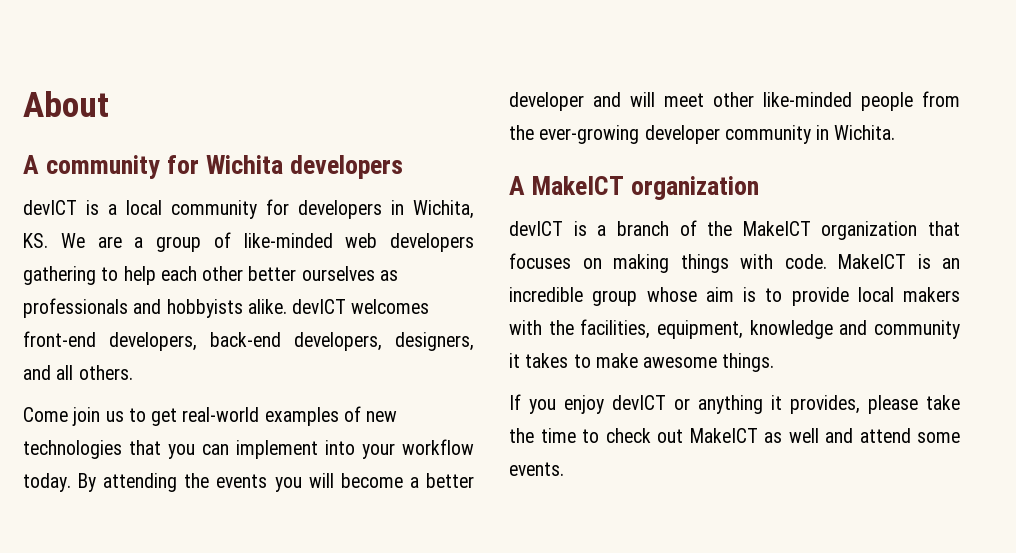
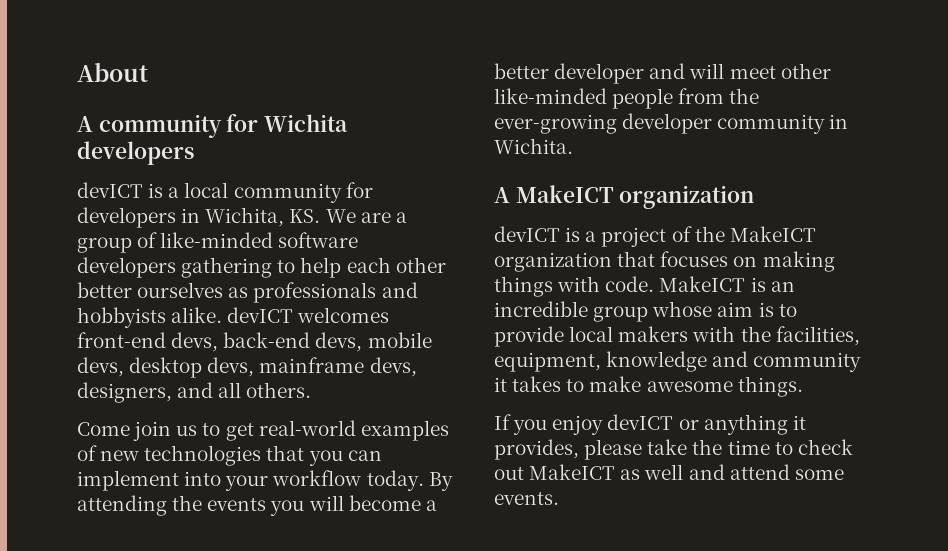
- devICT is a local community for developers in Wichita, KS. We are a group of like-minded web developers gathering to help each other better ourselves as professionals and hobbyists alike. devICT welcomes front-end developers, back-end developers, designers, and all others.
+ devICT is a local community for developers in Wichita, KS. We are a group of like-minded software developers gathering to help each other better ourselves as professionals and hobbyists alike. devICT welcomes front-end devs, back-end devs, mobile devs, desktop devs, mainframe devs, designers, and all others.
- devICT is a branch of the MakeICT organization that focuses on making things with code.
+ devICT is a project of the MakeICT organization that focuses on making things with code.

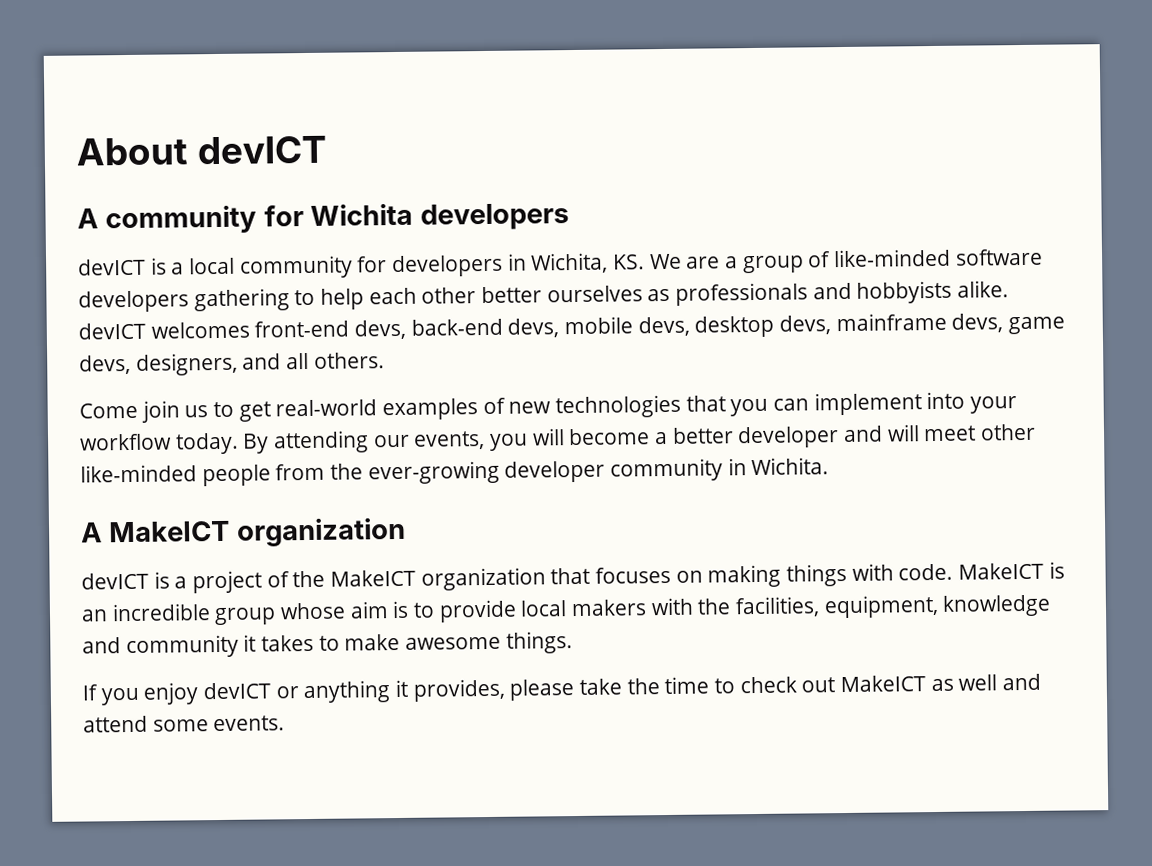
- About
+ About devICT
- devICT is a local community for developers in Wichita, KS. We are a group of like-minded software developers gathering to help each other better ourselves as professionals and hobbyists alike. devICT welcomes front-end devs, back-end devs, mobile devs, desktop devs, mainframe devs, designers, and all others.
+ devICT is a local community for developers in Wichita, KS. We are a group of like-minded software developers gathering to help each other better ourselves as professionals and hobbyists alike. devICT welcomes front-end devs, back-end devs, mobile devs, desktop devs, mainframe devs, game devs, designers, and all others.
- By attending the events you will become a better developer and will meet other like-minded people from the ever-growing developer community in Wichita.
+ By attending our events, you will become a better developer and will meet other like-minded people from the ever-growing developer community in Wichita.

